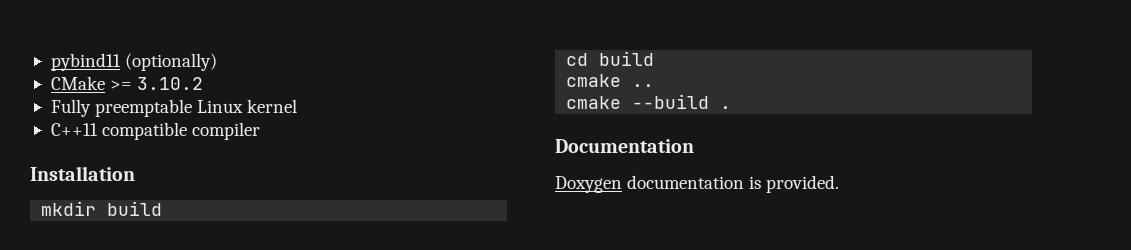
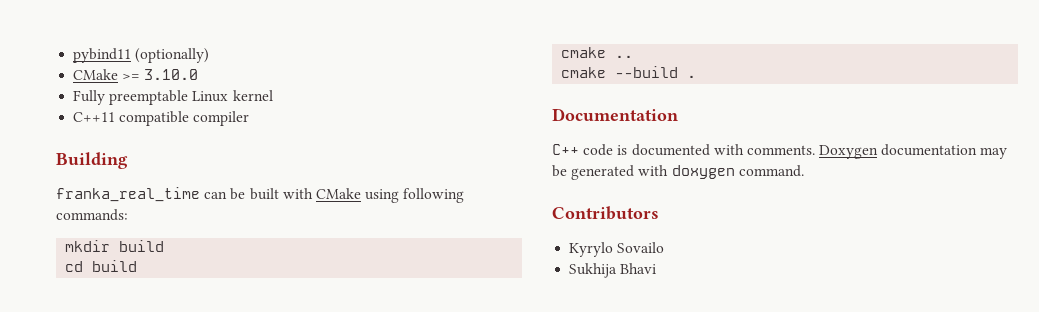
- CMake >= 3.10.2
+ CMake >= 3.10.0
- Installation
+ Building
+ franka_real_time can be built with CMake using following commands:
- Doxygen documentation is provided.
+ C++ code is documented with comments. Doxygen documentation may be generated with doxygen command.
+ Contributors
+ Kyrylo Sovailo
+ Sukhija Bhavi

